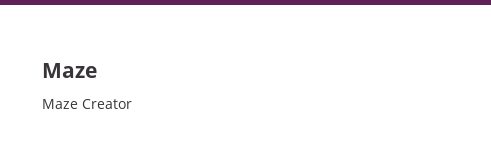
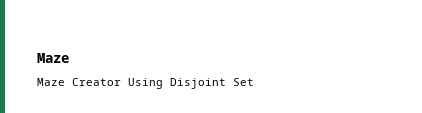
- Maze Creator
+ Maze Creator Using Disjoint Set

